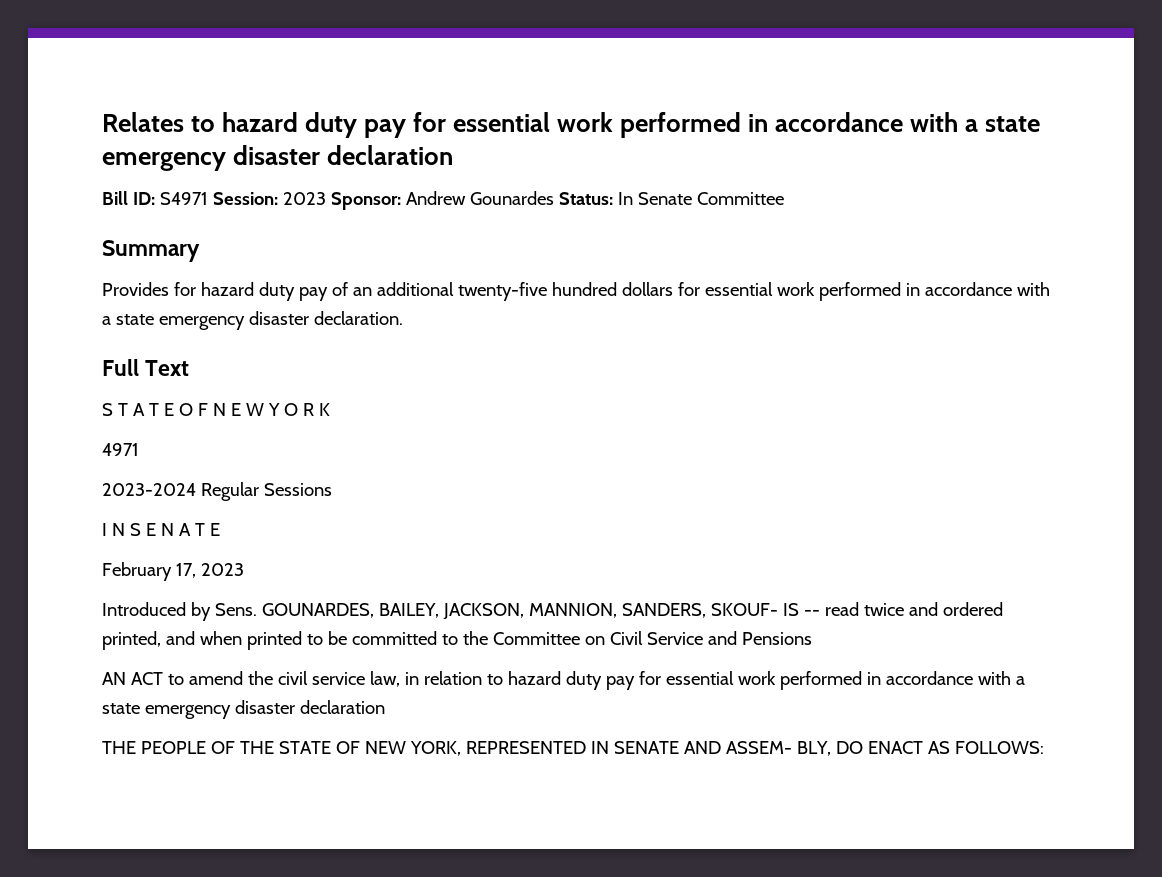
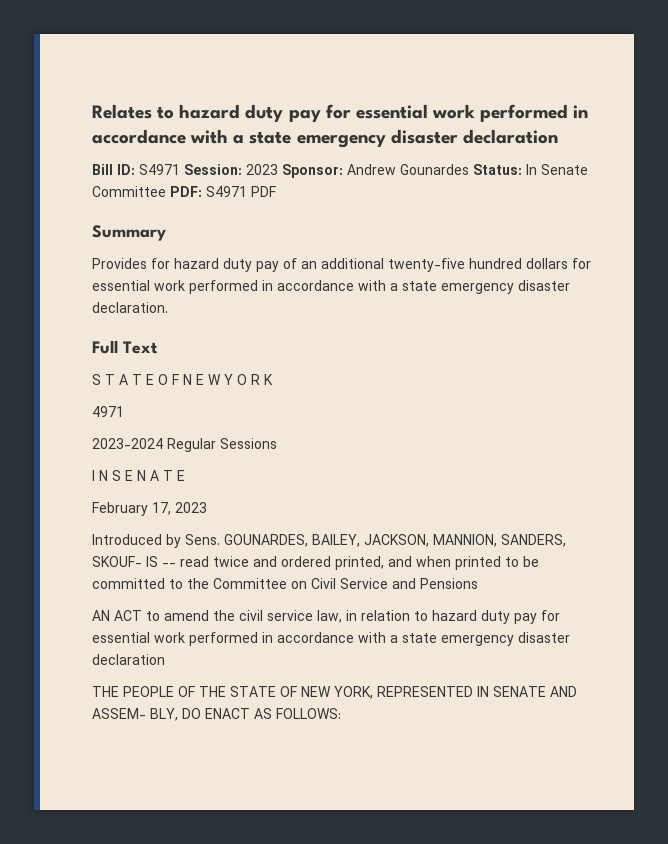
- Bill ID: S4971 Session: 2023 Sponsor: Andrew Gounardes Status: In Senate Committee
+ Bill ID: S4971 Session: 2023 Sponsor: Andrew Gounardes Status: In Senate Committee PDF: S4971 PDF

